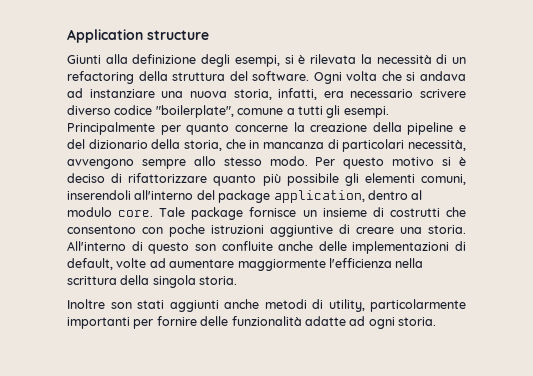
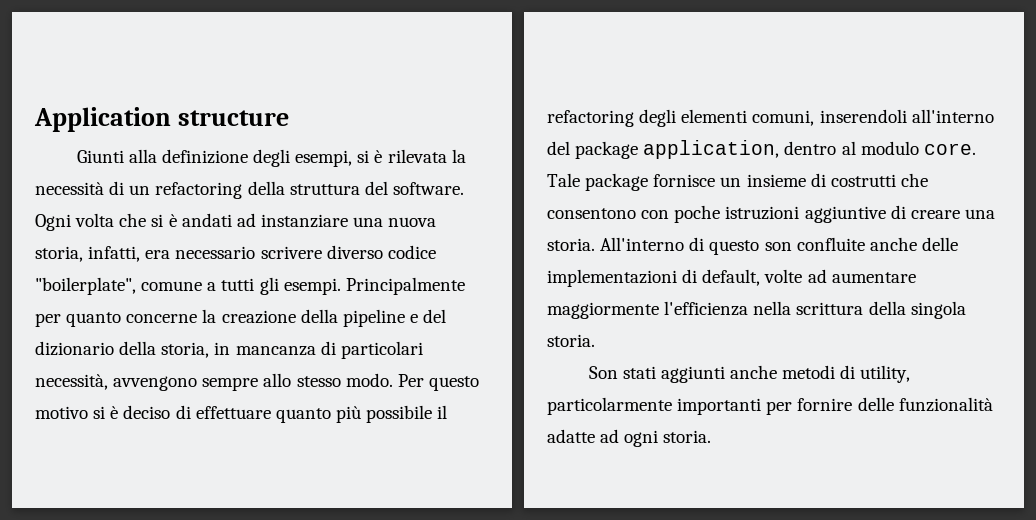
- Ogni volta che si andava ad instanziare una nuova storia, infatti, era necessario scrivere diverso codice "boilerplate", comune a tutti gli esempi.
+ Ogni volta che si è andati ad instanziare una nuova storia, infatti, era necessario scrivere diverso codice "boilerplate", comune a tutti gli esempi.
- Principalmente per quanto concerne la creazione della pipeline e del dizionario della storia, che in mancanza di particolari necessità, avvengono sempre allo stesso modo.
+ Principalmente per quanto concerne la creazione della pipeline e del dizionario della storia, in mancanza di particolari necessità, avvengono sempre allo stesso modo.
- Per questo motivo si è deciso di rifattorizzare quanto più possibile gli elementi comuni, inserendoli all'interno del package application, dentro al modulo core.
+ Per questo motivo si è deciso di effettuare quanto più possibile il refactoring degli elementi comuni, inserendoli all'interno del package application, dentro al modulo core.
- Inoltre son stati aggiunti anche metodi di utility, particolarmente importanti per fornire delle funzionalità adatte ad ogni storia.
+ Son stati aggiunti anche metodi di utility, particolarmente importanti per fornire delle funzionalità adatte ad ogni storia.

